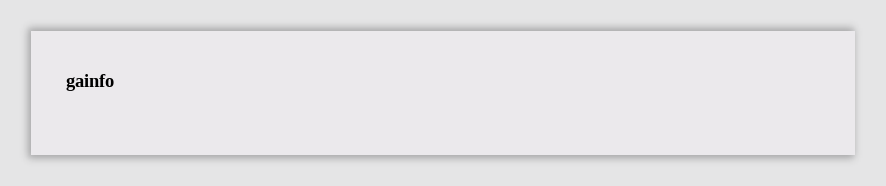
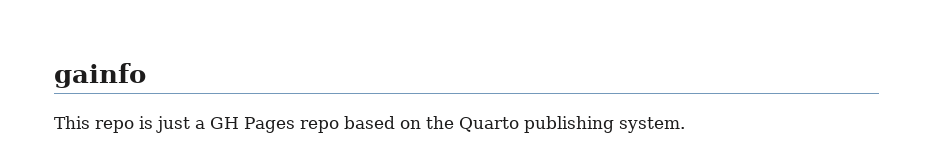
+ This repo is just a GH Pages repo based on the Quarto publishing system.

